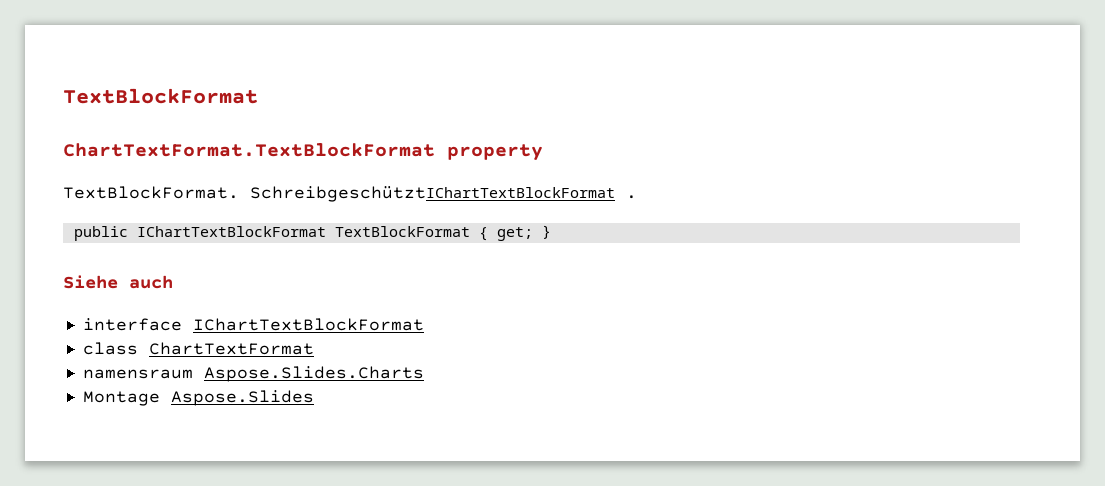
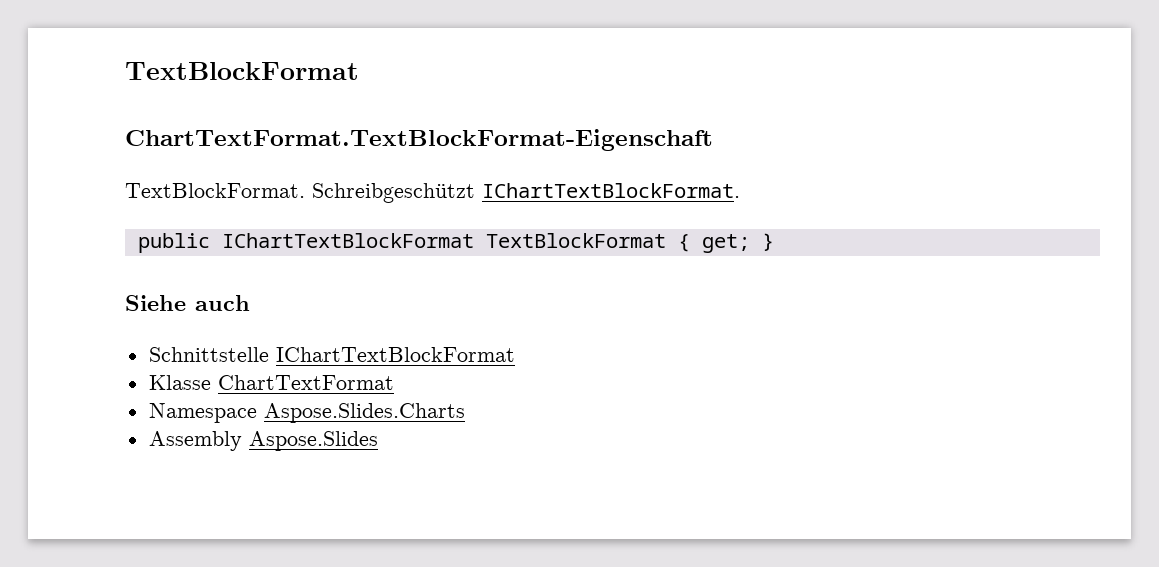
- ChartTextFormat.TextBlockFormat property
+ ChartTextFormat.TextBlockFormat-Eigenschaft
- SchreibgeschütztIChartTextBlockFormat .
+ Schreibgeschützt IChartTextBlockFormat.
- interface IChartTextBlockFormat
+ Schnittstelle IChartTextBlockFormat
- class ChartTextFormat
+ Klasse ChartTextFormat
- namensraum Aspose.Slides.Charts
+ Namespace Aspose.Slides.Charts
- Montage Aspose.Slides
+ Assembly Aspose.Slides

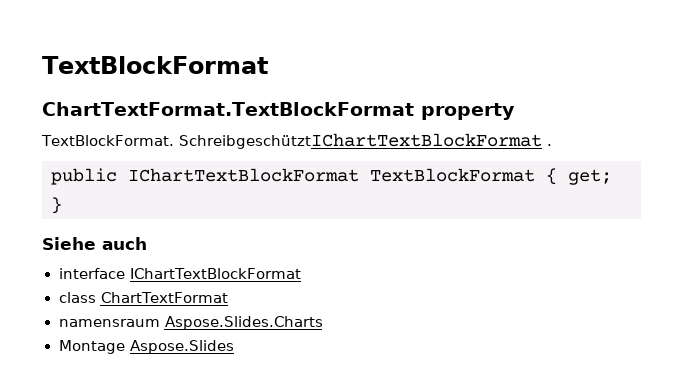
- ChartTextFormat.TextBlockFormat-Eigenschaft
+ ChartTextFormat.TextBlockFormat property
- Schreibgeschützt IChartTextBlockFormat.
+ SchreibgeschütztIChartTextBlockFormat .
- Schnittstelle IChartTextBlockFormat
+ interface IChartTextBlockFormat
- Klasse ChartTextFormat
+ class ChartTextFormat
- Namespace Aspose.Slides.Charts
+ namensraum Aspose.Slides.Charts
- Assembly Aspose.Slides
+ Montage Aspose.Slides

